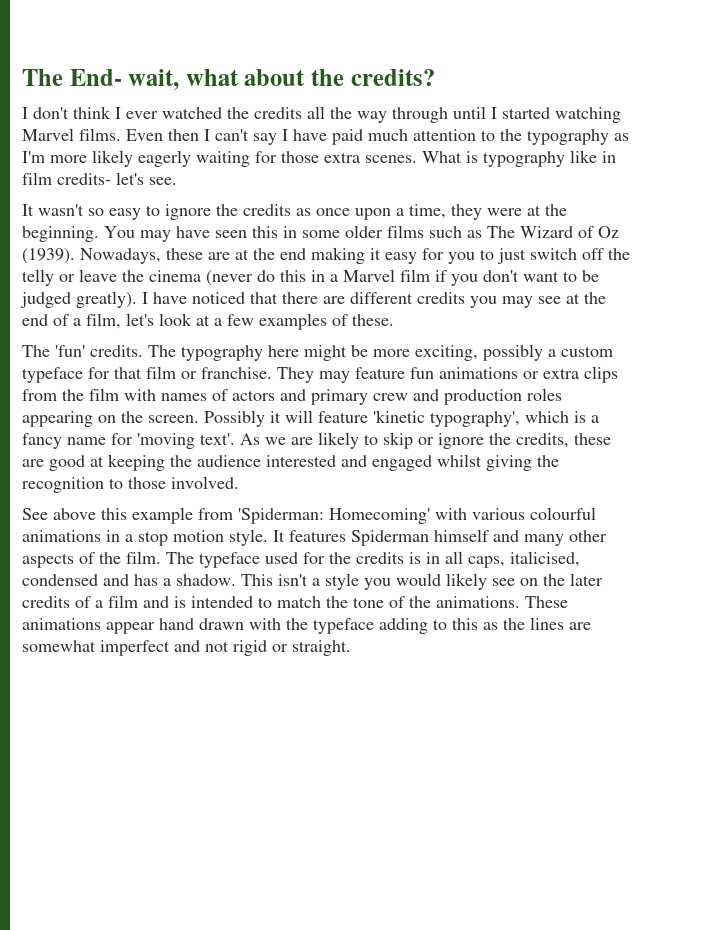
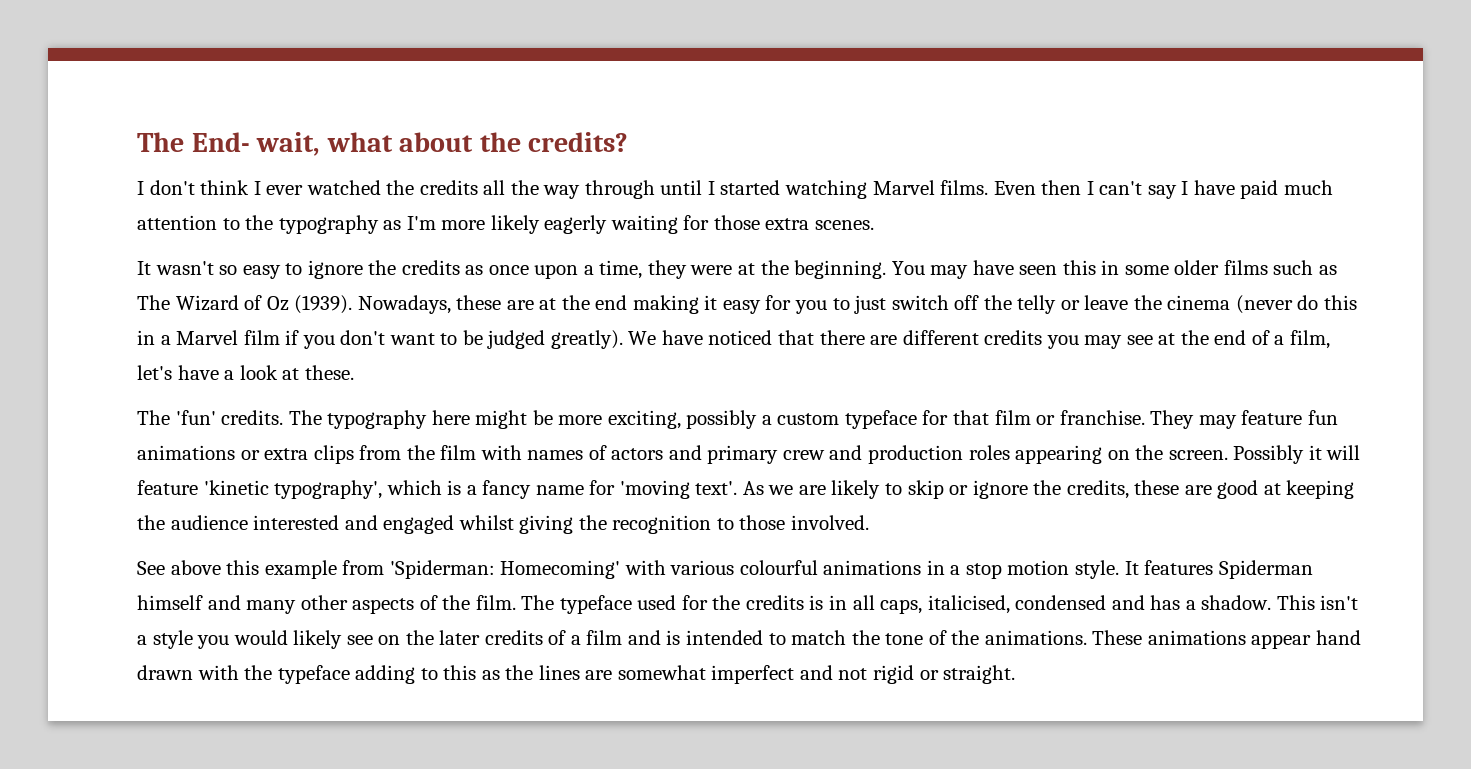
- What is typography like in film credits- let's see.
- I have noticed that there are different credits you may see at the end of a film, let's look at a few examples of these.
+ We have noticed that there are different credits you may see at the end of a film, let's have a look at these.

